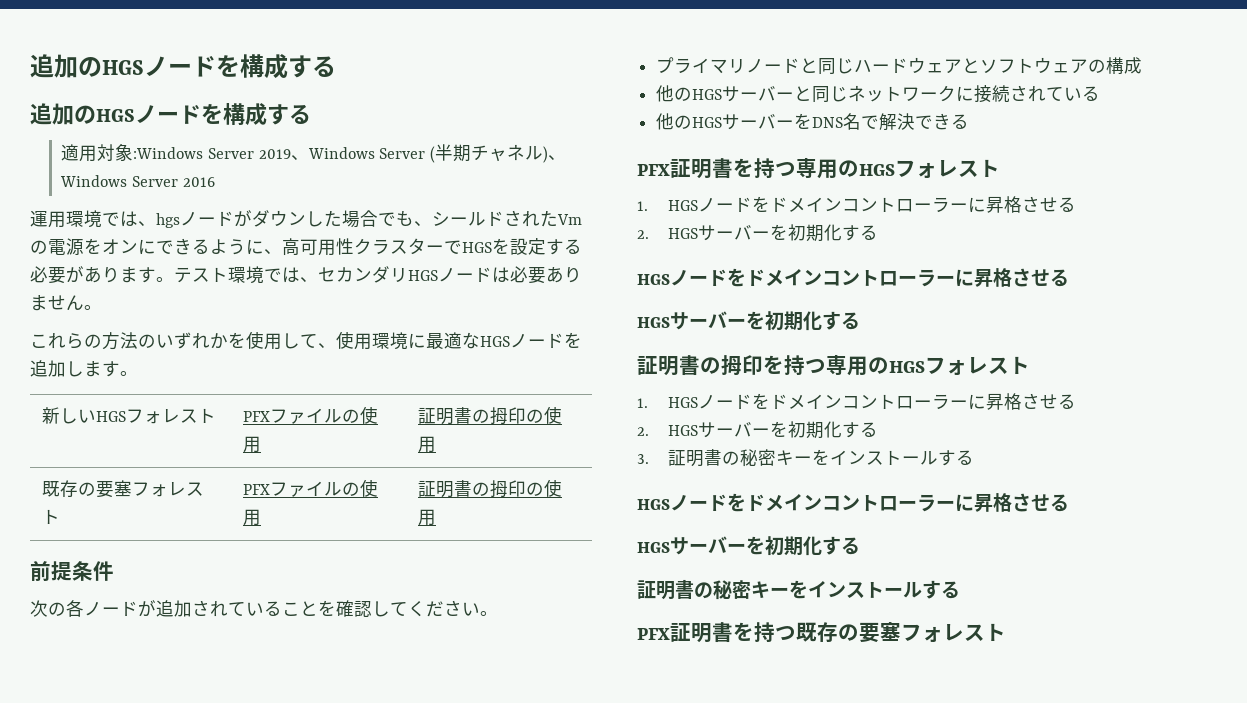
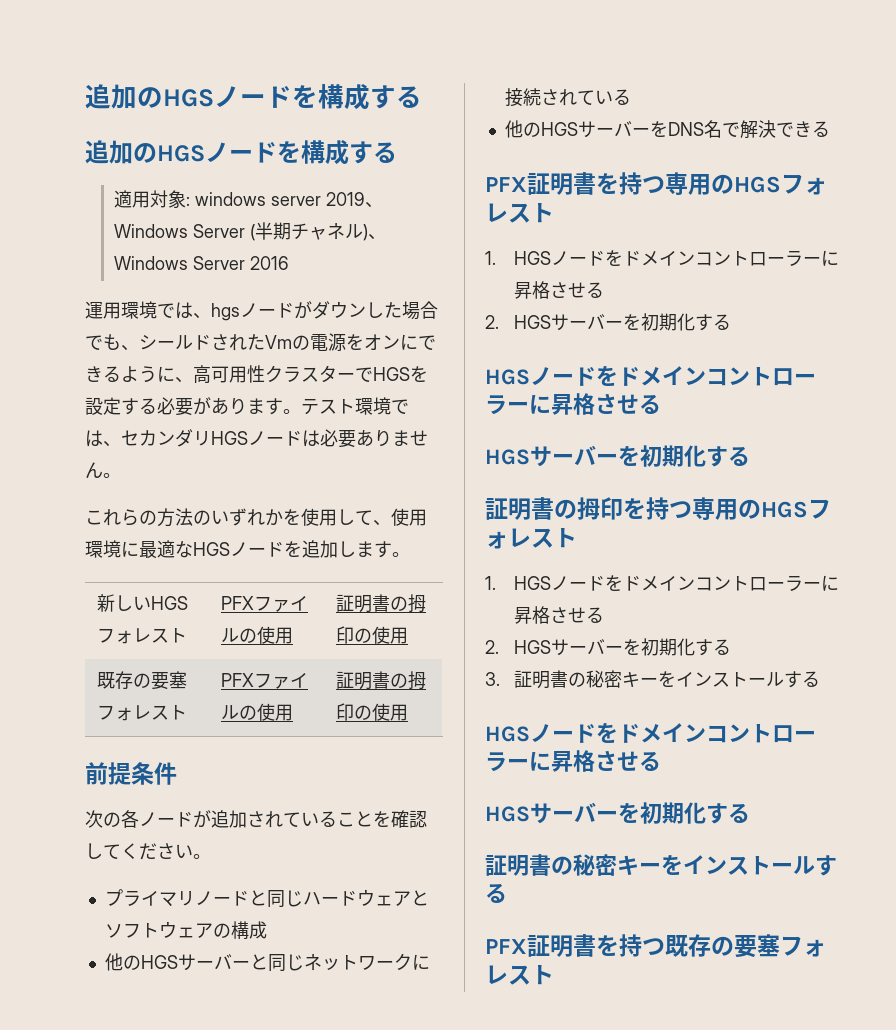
- 適用対象:Windows Server 2019、Windows Server (半期チャネル)、Windows Server 2016
+ 適用対象: windows server 2019、Windows Server (半期チャネル)、Windows Server 2016

